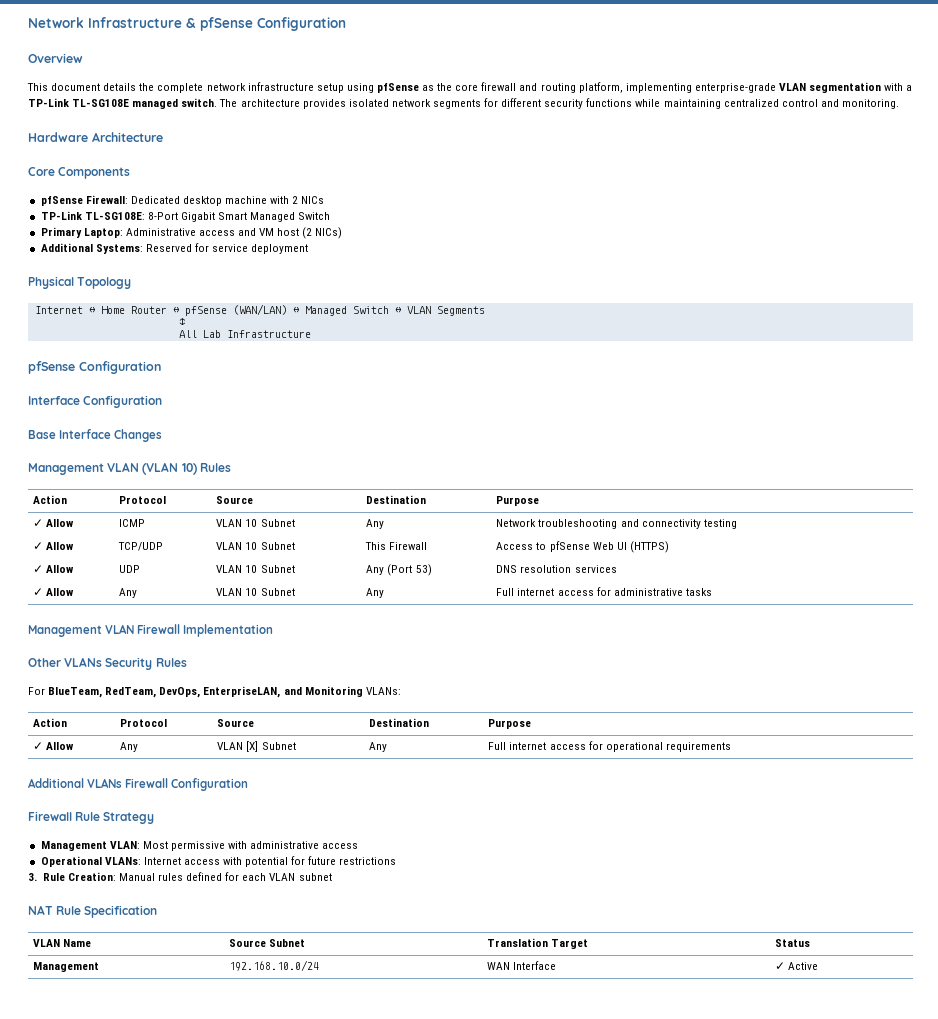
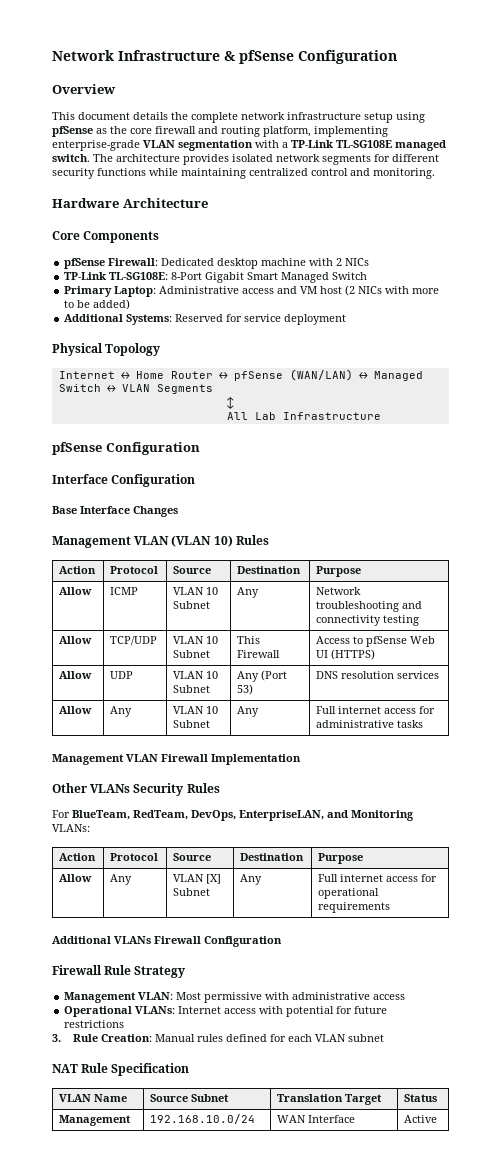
- Primary Laptop: Administrative access and VM host (2 NICs)
+ Primary Laptop: Administrative access and VM host (2 NICs with more to be added)
- ✓ Allow | ICMP | VLAN 10 Subnet | Any | Network troubleshooting and connectivity testing
+ Allow | ICMP | VLAN 10 Subnet | Any | Network troubleshooting and connectivity testing
- ✓ Allow | TCP/UDP | VLAN 10 Subnet | This Firewall | Access to pfSense Web UI (HTTPS)
+ Allow | TCP/UDP | VLAN 10 Subnet | This Firewall | Access to pfSense Web UI (HTTPS)
- ✓ Allow | UDP | VLAN 10 Subnet | Any (Port 53) | DNS resolution services
+ Allow | UDP | VLAN 10 Subnet | Any (Port 53) | DNS resolution services
- ✓ Allow | Any | VLAN 10 Subnet | Any | Full internet access for administrative tasks
+ Allow | Any | VLAN 10 Subnet | Any | Full internet access for administrative tasks
- ✓ Allow | Any | VLAN [X] Subnet | Any | Full internet access for operational requirements
+ Allow | Any | VLAN [X] Subnet | Any | Full internet access for operational requirements
- Management | 192.168.10.0/24 | WAN Interface | ✓ Active
+ Management | 192.168.10.0/24 | WAN Interface | Active

